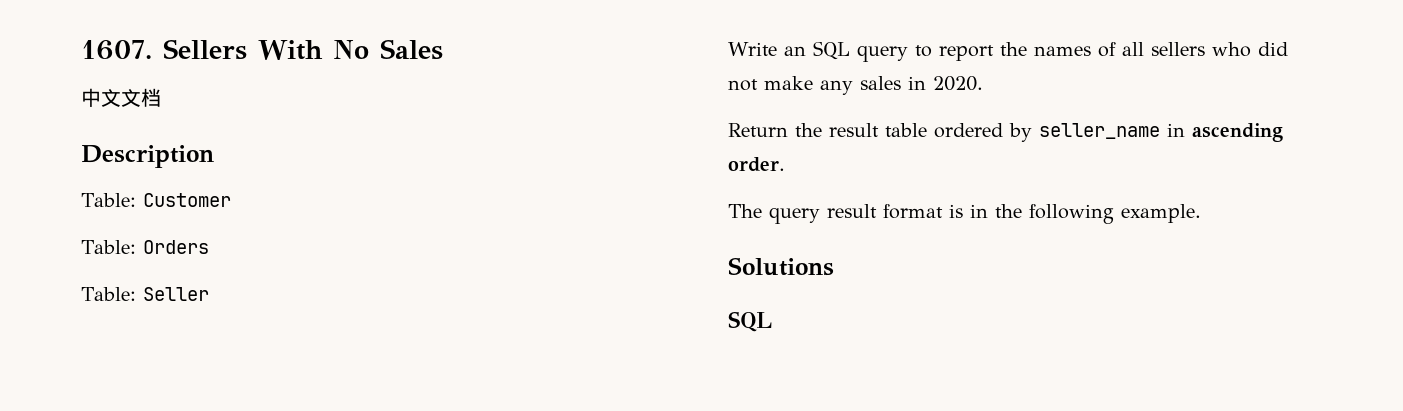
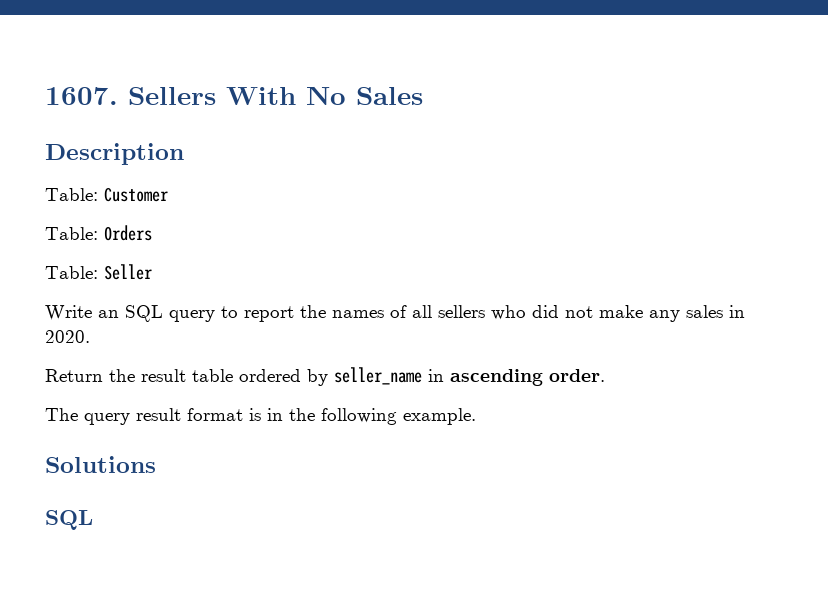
- 中文文档

